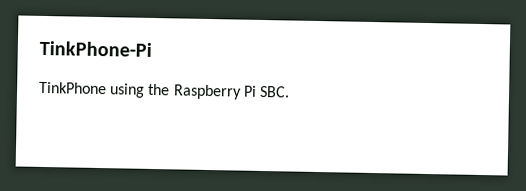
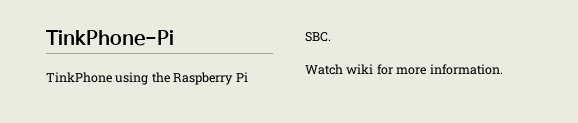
+ Watch wiki for more information.

